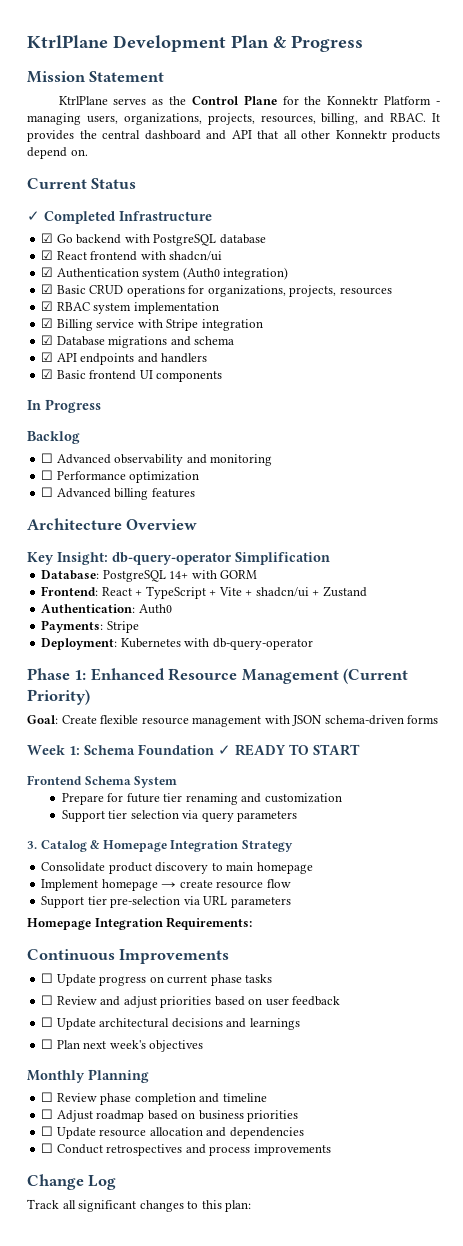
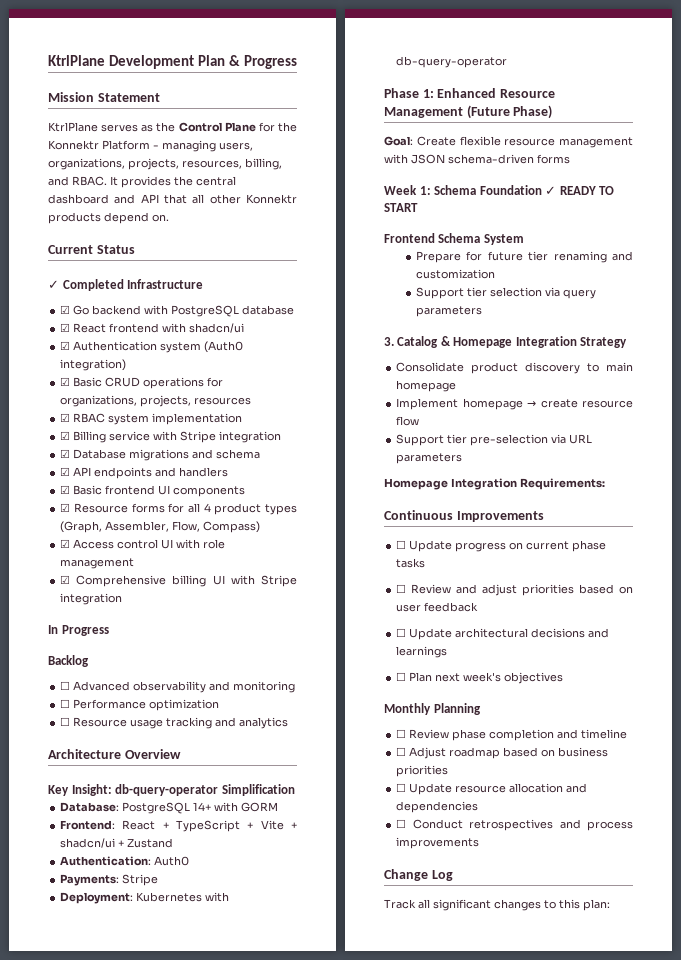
+ ☑ Resource forms for all 4 product types (Graph, Assembler, Flow, Compass)
+ ☑ Access control UI with role management
+ ☑ Comprehensive billing UI with Stripe integration
- ☐ Advanced billing features
+ ☐ Resource usage tracking and analytics
- Phase 1: Enhanced Resource Management (Current Priority)
+ Phase 1: Enhanced Resource Management (Future Phase)

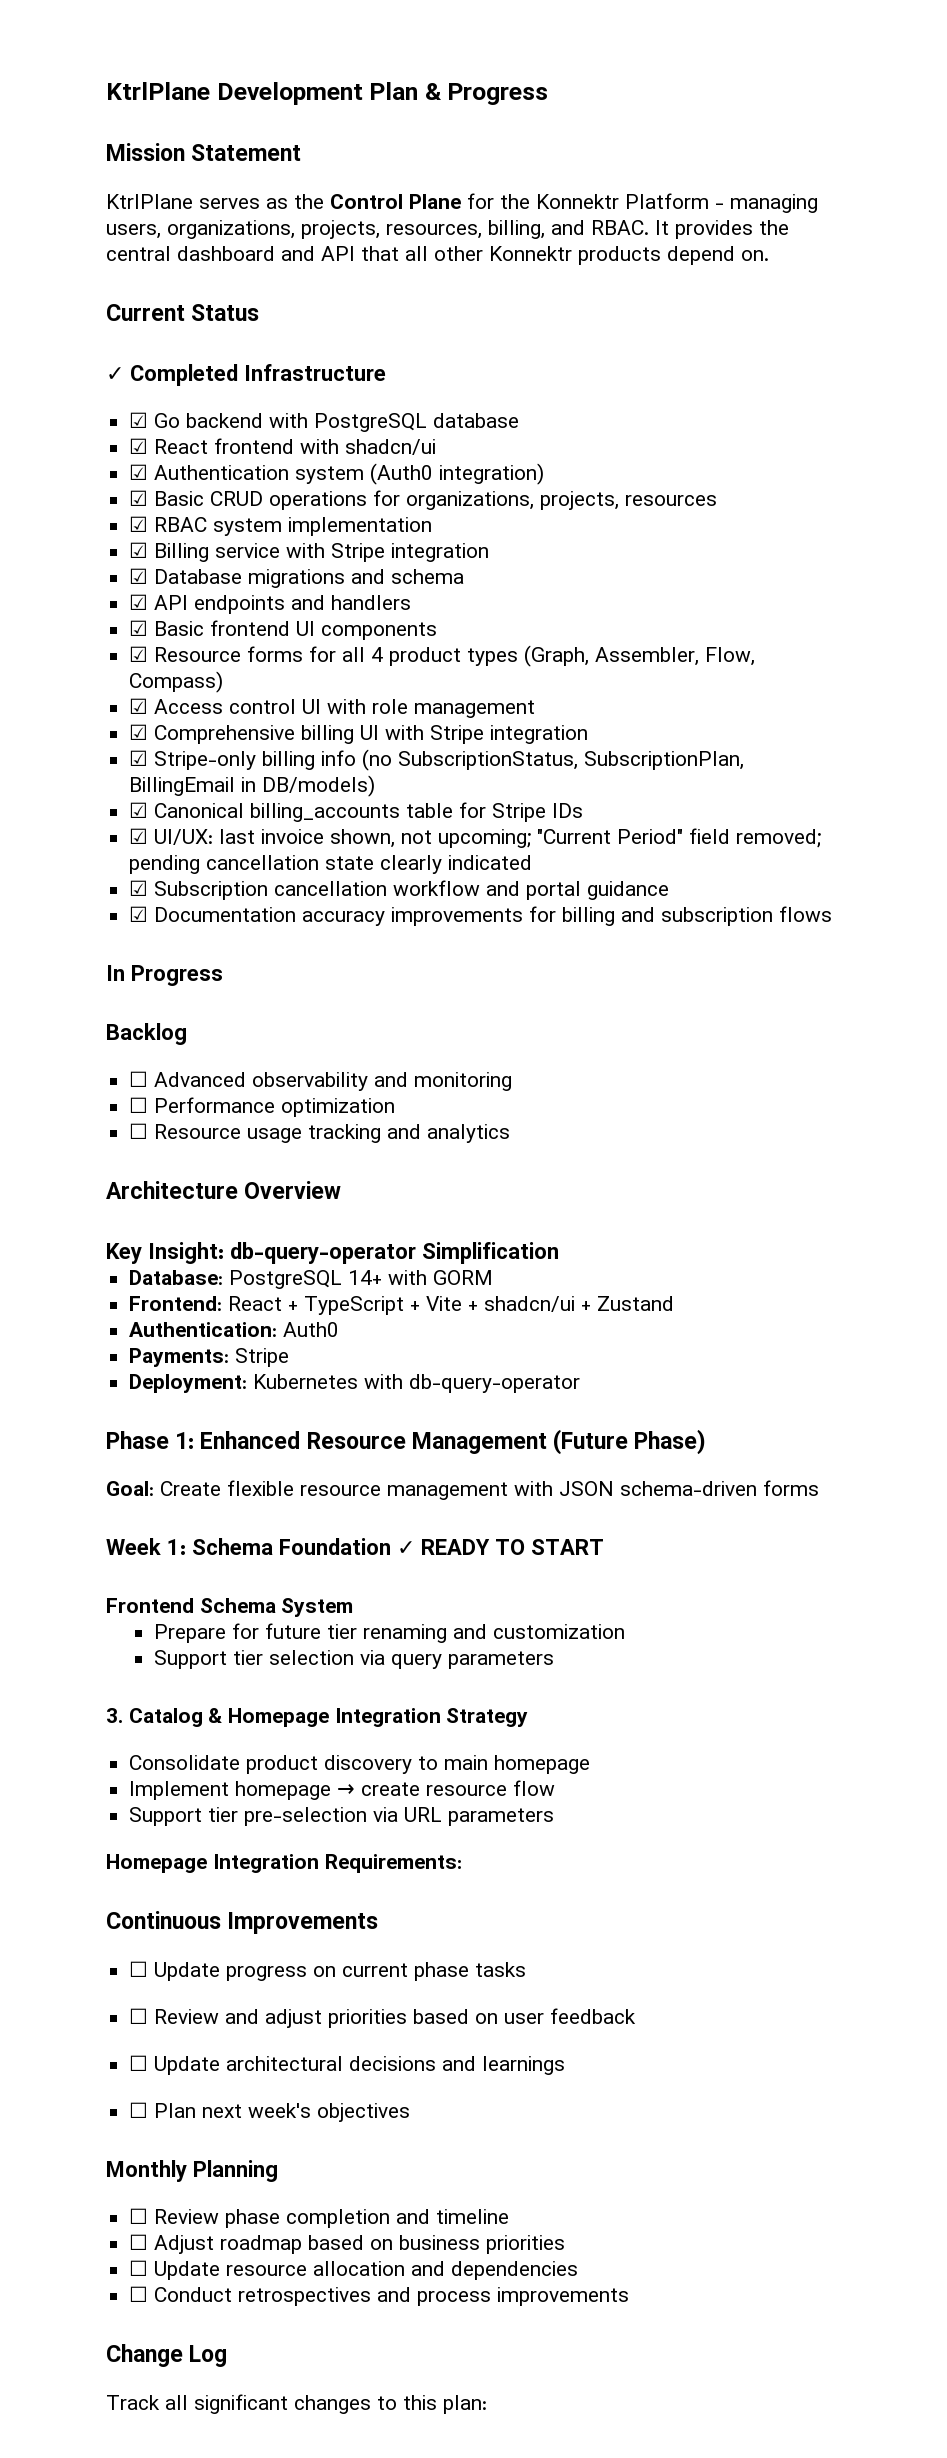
+ ☑ Stripe-only billing info (no SubscriptionStatus, SubscriptionPlan, BillingEmail in DB/models)
+ ☑ Canonical billing_accounts table for Stripe IDs
+ ☑ UI/UX: last invoice shown, not upcoming; "Current Period" field removed; pending cancellation state clearly indicated
+ ☑ Subscription cancellation workflow and portal guidance
+ ☑ Documentation accuracy improvements for billing and subscription flows

